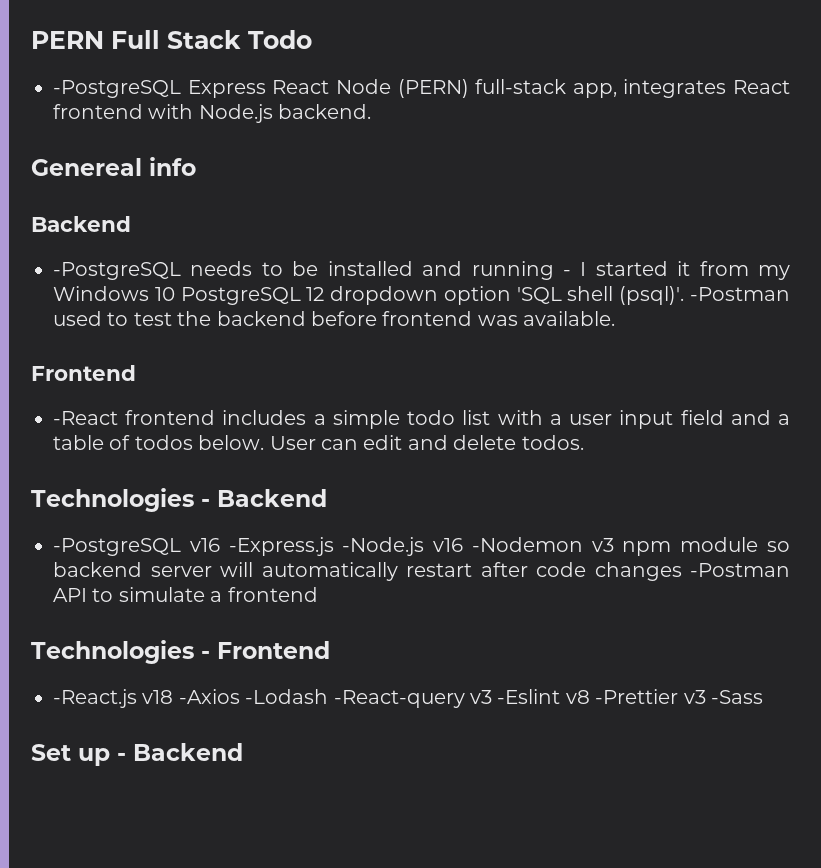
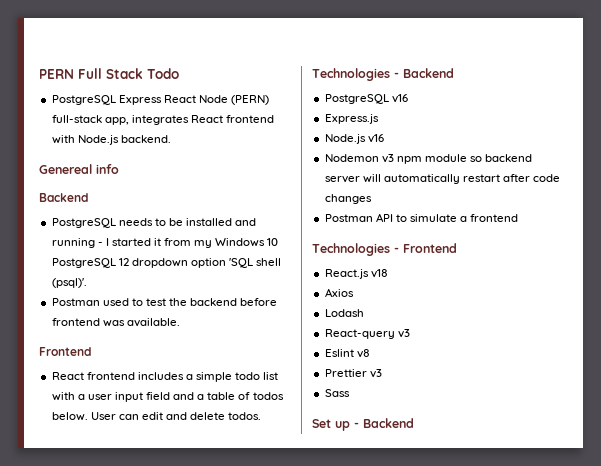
- -PostgreSQL Express React Node (PERN) full-stack app, integrates React frontend with Node.js backend.
+ PostgreSQL Express React Node (PERN) full-stack app, integrates React frontend with Node.js backend.
- -PostgreSQL needs to be installed and running - I started it from my Windows 10 PostgreSQL 12 dropdown option 'SQL shell (psql)'. -Postman used to test the backend before frontend was available.
+ PostgreSQL needs to be installed and running - I started it from my Windows 10 PostgreSQL 12 dropdown option 'SQL shell (psql)'.
+ Postman used to test the backend before frontend was available.
- -React frontend includes a simple todo list with a user input field and a table of todos below.
+ React frontend includes a simple todo list with a user input field and a table of todos below.
- -PostgreSQL v16 -Express.js -Node.js v16 -Nodemon v3 npm module so backend server will automatically restart after code changes -Postman API to simulate a frontend
+ PostgreSQL v16
+ Express.js
+ Node.js v16
+ Nodemon v3 npm module so backend server will automatically restart after code changes
+ Postman API to simulate a frontend
- -React.js v18 -Axios -Lodash -React-query v3 -Eslint v8 -Prettier v3 -Sass
+ React.js v18
+ Axios
+ Lodash
+ React-query v3
+ Eslint v8
+ Prettier v3
+ Sass

